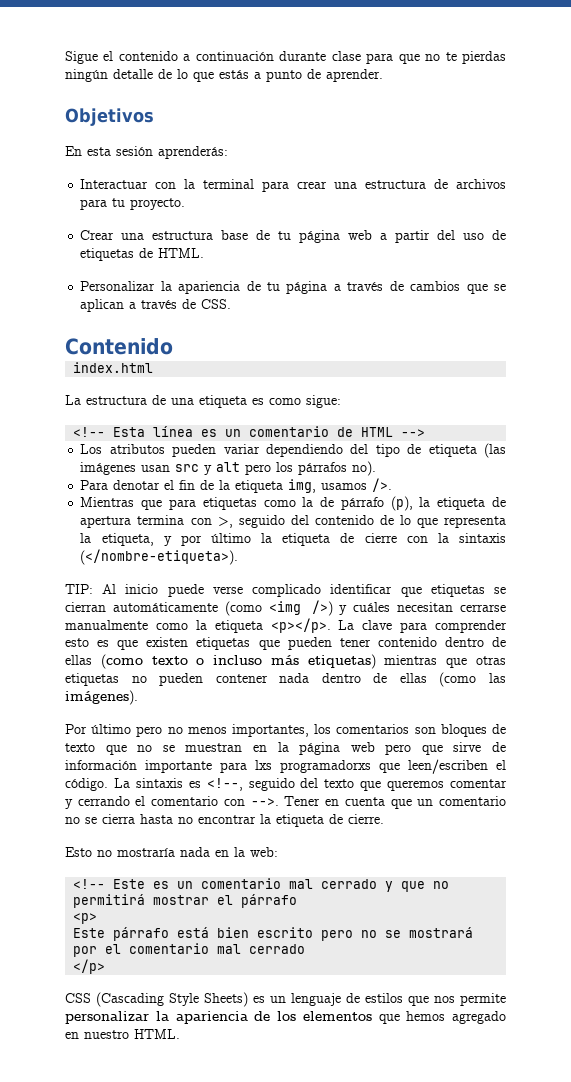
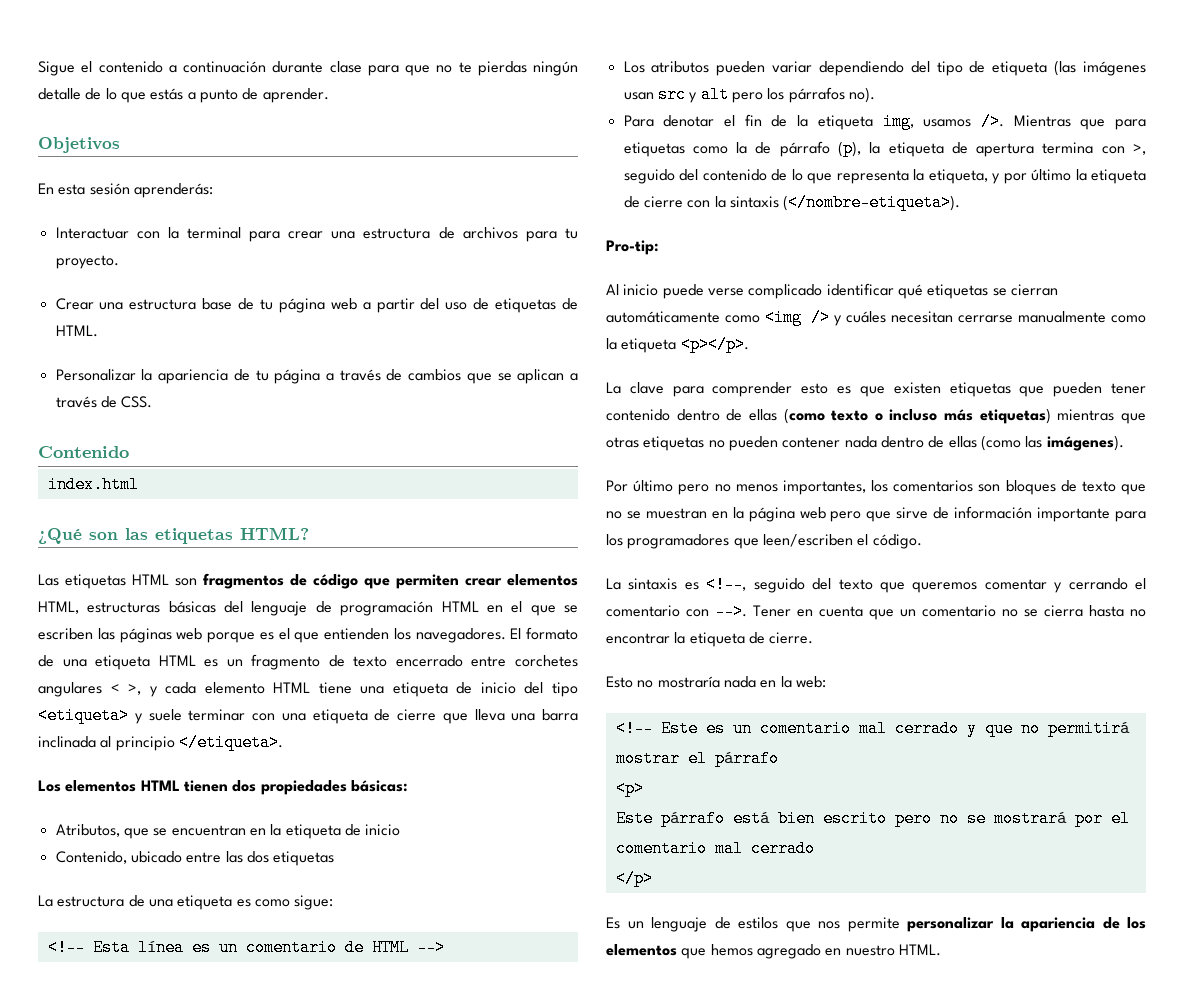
+ ¿Qué son las etiquetas HTML?
+ Las etiquetas HTML son fragmentos de código que permiten crear elementos HTML, estructuras básicas del lenguaje de programación HTML en el que se escriben las páginas web porque es el que entienden los navegadores. El formato de una etiqueta HTML es un fragmento de texto encerrado entre corchetes angulares < >, y cada elemento HTML tiene una etiqueta de inicio del tipo <etiqueta> y suele terminar con una etiqueta de cierre que lleva una barra inclinada al principio </etiqueta>.
+ Los elementos HTML tienen dos propiedades básicas:
+ Atributos, que se encuentran en la etiqueta de inicio
+ Contenido, ubicado entre las dos etiquetas
- Para denotar el fin de la etiqueta img, usamos />.
- Mientras que para etiquetas como la de párrafo (p), la etiqueta de apertura termina con >, seguido del contenido de lo que representa la etiqueta, y por último la etiqueta de cierre con la sintaxis (</nombre-etiqueta>).
+ Para denotar el fin de la etiqueta img, usamos />. Mientras que para etiquetas como la de párrafo (p), la etiqueta de apertura termina con >, seguido del contenido de lo que representa la etiqueta, y por último la etiqueta de cierre con la sintaxis (</nombre-etiqueta>).
- TIP: Al inicio puede verse complicado identificar que etiquetas se cierran automáticamente (como <img />) y cuáles necesitan cerrarse manualmente como la etiqueta <p></p>. La clave para comprender esto es que existen etiquetas que pueden tener contenido dentro de ellas (como texto o incluso más etiquetas) mientras que otras etiquetas no pueden contener nada dentro de ellas (como las imágenes).
+ Pro-tip:
+ Al inicio puede verse complicado identificar qué etiquetas se cierran automáticamente como <img /> y cuáles necesitan cerrarse manualmente como la etiqueta <p></p>.
+ La clave para comprender esto es que existen etiquetas que pueden tener contenido dentro de ellas (como texto o incluso más etiquetas) mientras que otras etiquetas no pueden contener nada dentro de ellas (como las imágenes).
- Por último pero no menos importantes, los comentarios son bloques de texto que no se muestran en la página web pero que sirve de información importante para lxs programadorxs que leen/escriben el código. La sintaxis es <!--, seguido del texto que queremos comentar y cerrando el comentario con -->.
+ Por último pero no menos importantes, los comentarios son bloques de texto que no se muestran en la página web pero que sirve de información importante para los programadores que leen/escriben el código.
+ La sintaxis es <!--, seguido del texto que queremos comentar y cerrando el comentario con -->.
- CSS (Cascading Style Sheets) es un lenguaje de estilos que nos permite personalizar la apariencia de los elementos que hemos agregado en nuestro HTML.
+ Es un lenguaje de estilos que nos permite personalizar la apariencia de los elementos que hemos agregado en nuestro HTML.

